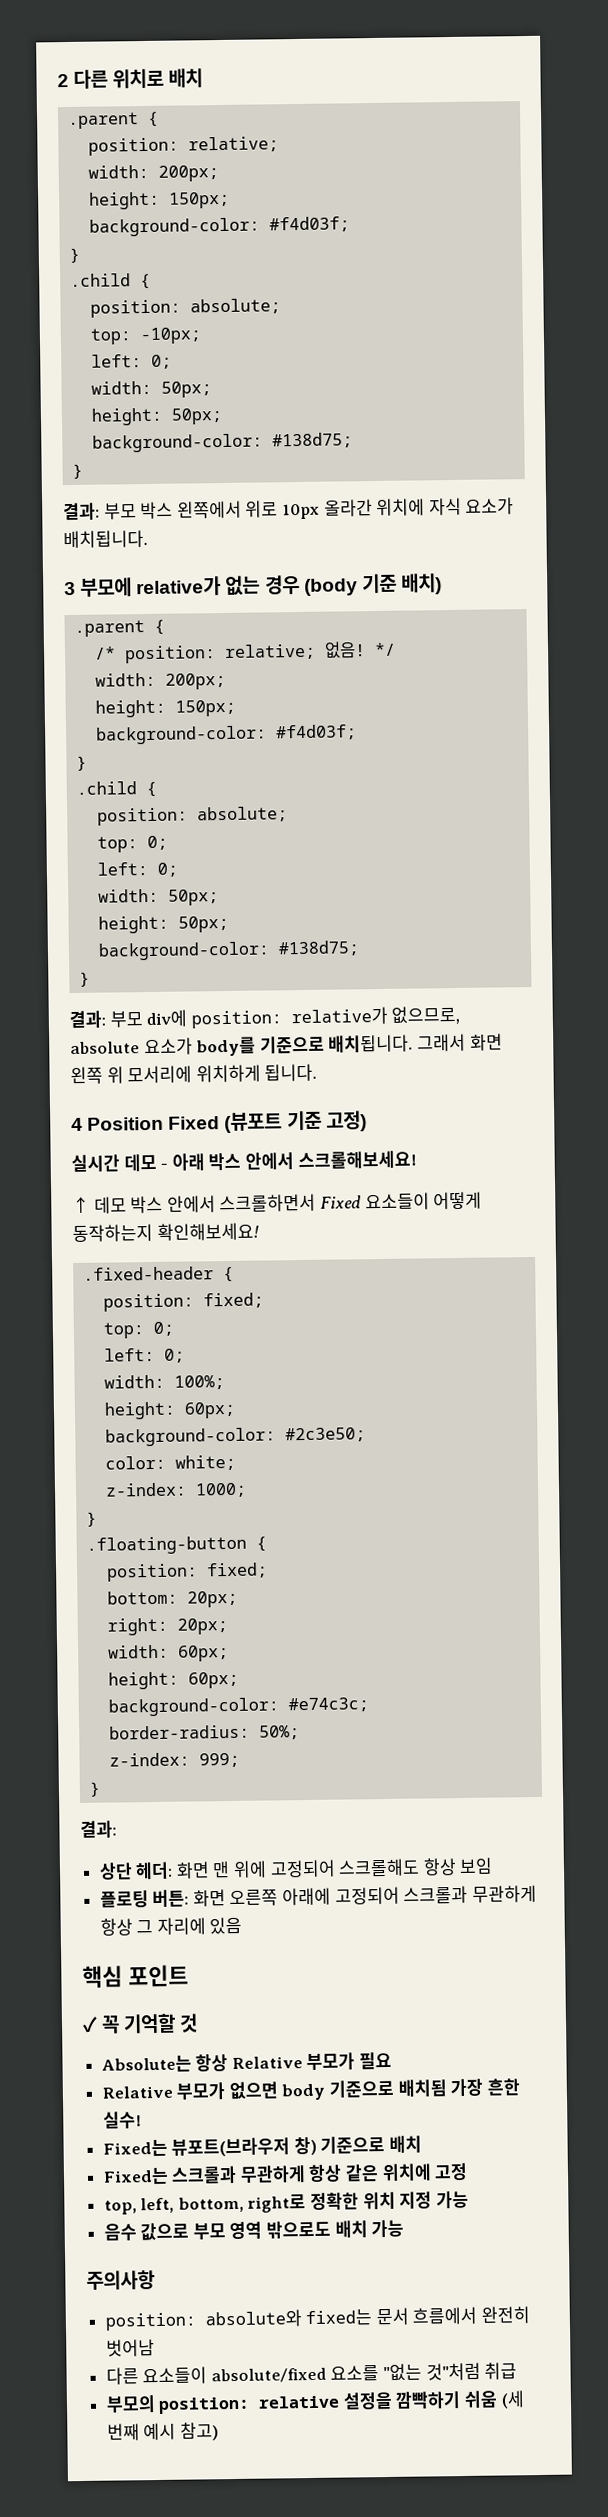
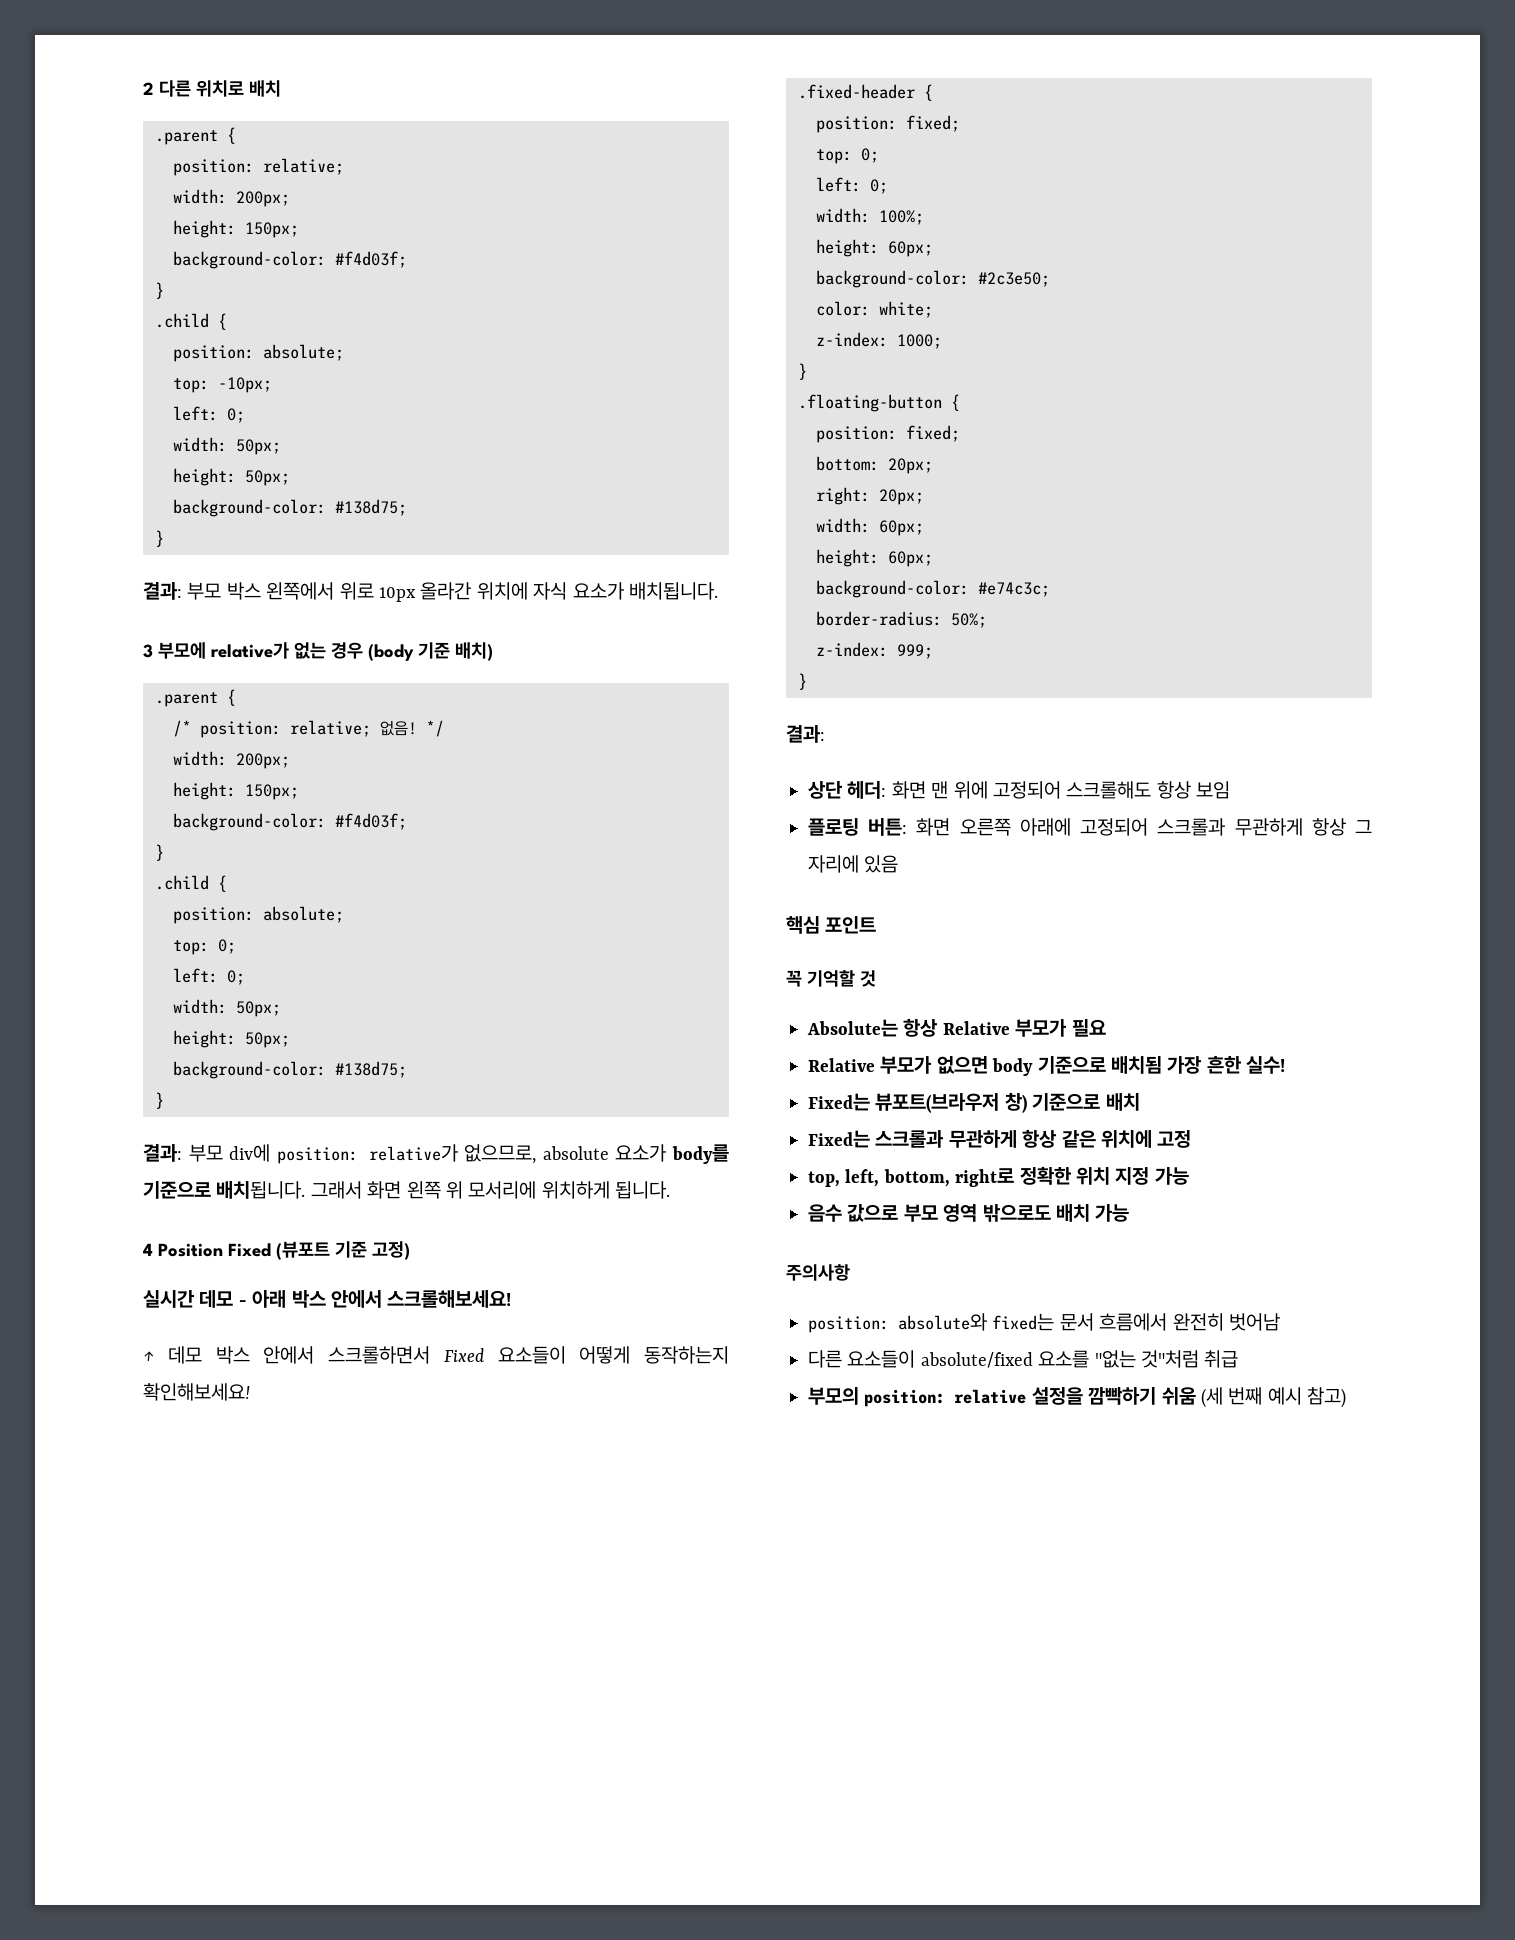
- ✓ 꼭 기억할 것
+ 꼭 기억할 것

